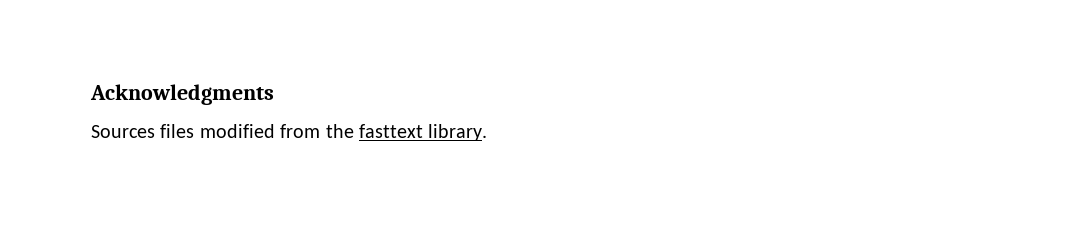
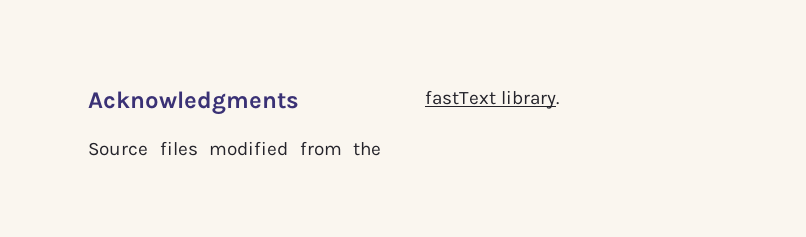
- Sources files modified from the fasttext library.
+ Source files modified from the fastText library.

